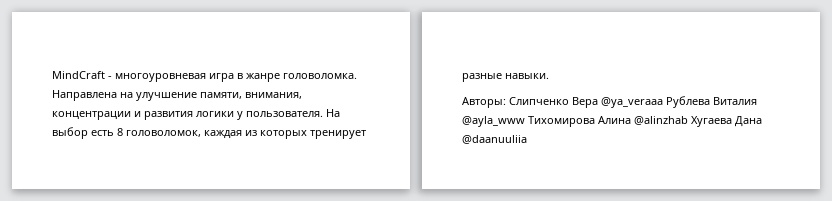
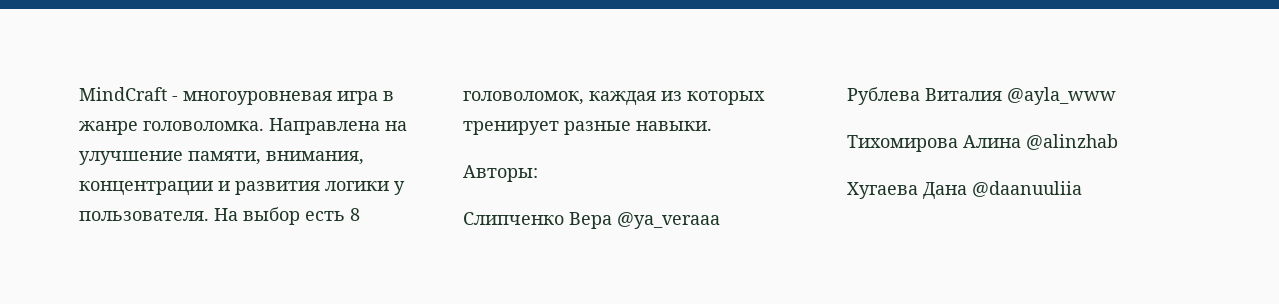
- Авторы: Слипченко Вера @ya_veraaa Рублева Виталия @ayla_www Тихомирова Алина @alinzhab Хугаева Дана @daanuuliia
+ Авторы:
+ Слипченко Вера @ya_veraaa
+ Рублева Виталия @ayla_www
+ Тихомирова Алина @alinzhab
+ Хугаева Дана @daanuuliia

